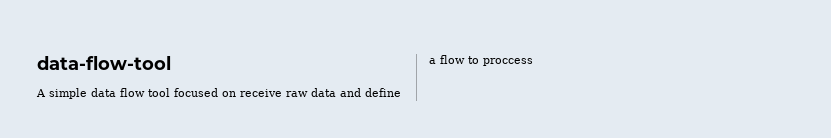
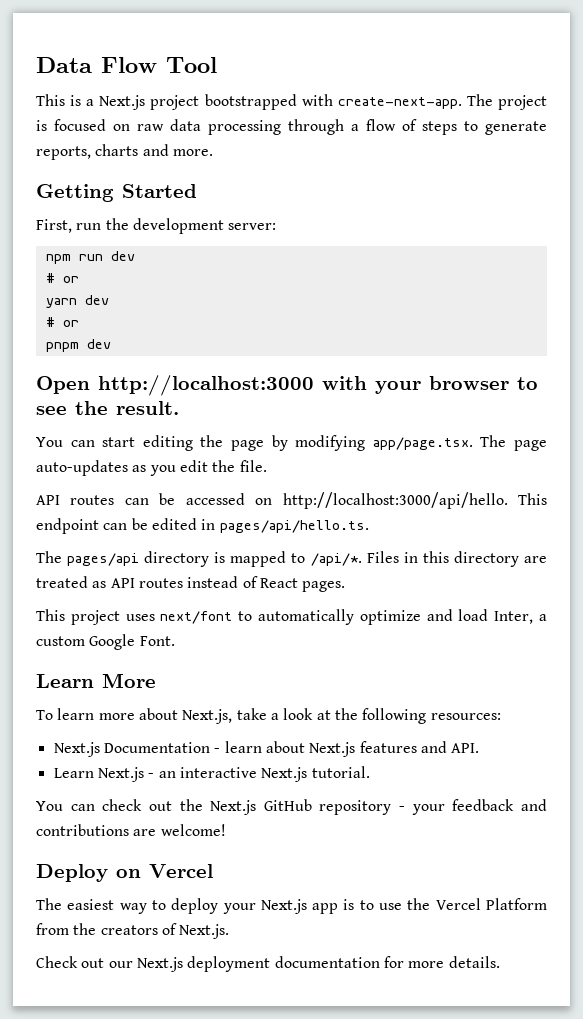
- data-flow-tool
- A simple data flow tool focused on receive raw data and define a flow to proccess
+ Data Flow Tool
+ This is a Next.js project bootstrapped with create-next-app. The project is focused on raw data processing through a flow of steps to generate reports, charts and more.
+ Getting Started
+ First, run the development server:
+ npm run dev
+ # or
+ yarn dev
+ # or
+ pnpm dev
+ Open http://localhost:3000 with your browser to see the result.
+ You can start editing the page by modifying app/page.tsx. The page auto-updates as you edit the file.
+ API routes can be accessed on http://localhost:3000/api/hello. This endpoint can be edited in pages/api/hello.ts.
+ The pages/api directory is mapped to /api/*. Files in this directory are treated as API routes instead of React pages.
+ This project uses next/font to automatically optimize and load Inter, a custom Google Font.
+ Learn More
+ To learn more about Next.js, take a look at the following resources:
+ Next.js Documentation - learn about Next.js features and API.
+ Learn Next.js - an interactive Next.js tutorial.
+ You can check out the Next.js GitHub repository - your feedback and contributions are welcome!
+ Deploy on Vercel
+ The easiest way to deploy your Next.js app is to use the Vercel Platform from the creators of Next.js.
+ Check out our Next.js deployment documentation for more details.

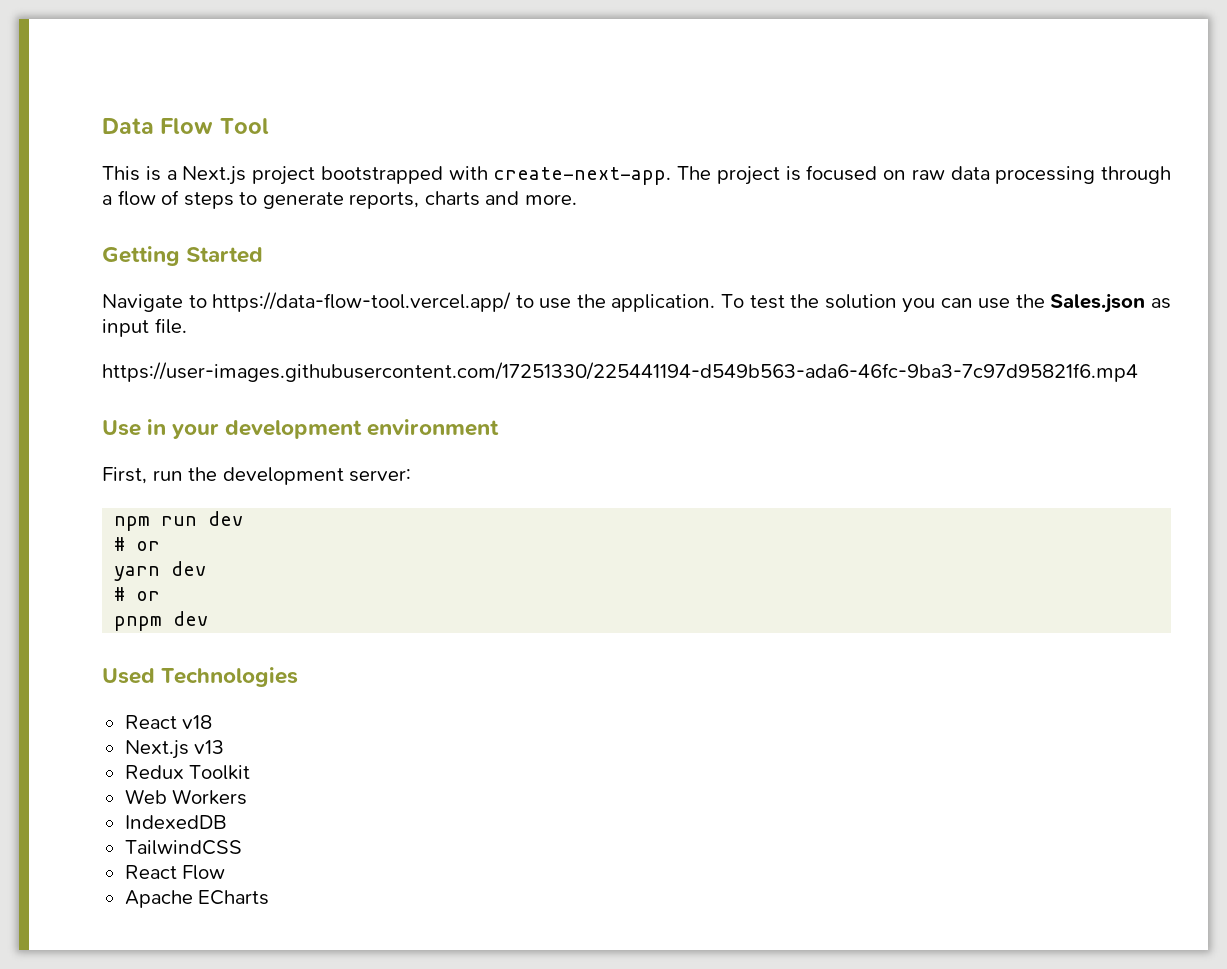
+ Navigate to https://data-flow-tool.vercel.app/ to use the application. To test the solution you can use the Sales.json as input file.
+ https://user-images.githubusercontent.com/17251330/225441194-d549b563-ada6-46fc-9ba3-7c97d95821f6.mp4
+ Use in your development environment
- Open http://localhost:3000 with your browser to see the result.
- You can start editing the page by modifying app/page.tsx. The page auto-updates as you edit the file.
- API routes can be accessed on http://localhost:3000/api/hello. This endpoint can be edited in pages/api/hello.ts.
- The pages/api directory is mapped to /api/*. Files in this directory are treated as API routes instead of React pages.
- This project uses next/font to automatically optimize and load Inter, a custom Google Font.
- Learn More
- To learn more about Next.js, take a look at the following resources:
- Next.js Documentation - learn about Next.js features and API.
- Learn Next.js - an interactive Next.js tutorial.
- You can check out the Next.js GitHub repository - your feedback and contributions are welcome!
- Deploy on Vercel
- The easiest way to deploy your Next.js app is to use the Vercel Platform from the creators of Next.js.
- Check out our Next.js deployment documentation for more details.
+ Used Technologies
+ React v18
+ Next.js v13
+ Redux Toolkit
+ Web Workers
+ IndexedDB
+ TailwindCSS
+ React Flow
+ Apache ECharts

